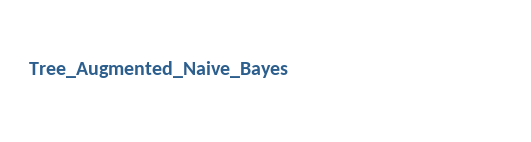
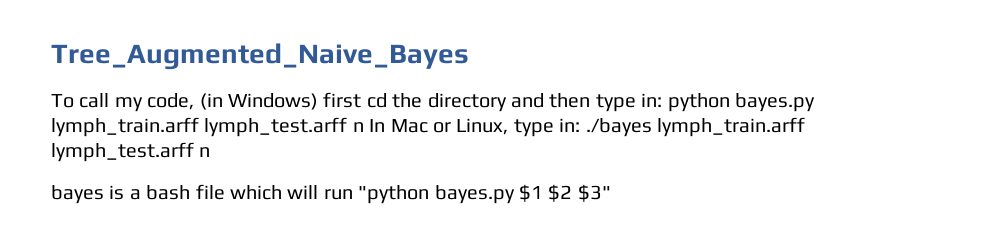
+ To call my code, (in Windows) first cd the directory and then type in: python bayes.py lymph_train.arff lymph_test.arff n In Mac or Linux, type in: ./bayes lymph_train.arff lymph_test.arff n
+ bayes is a bash file which will run "python bayes.py $1 $2 $3"

